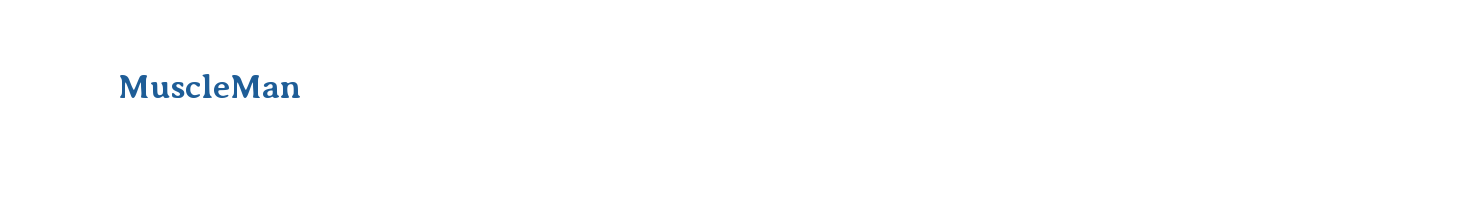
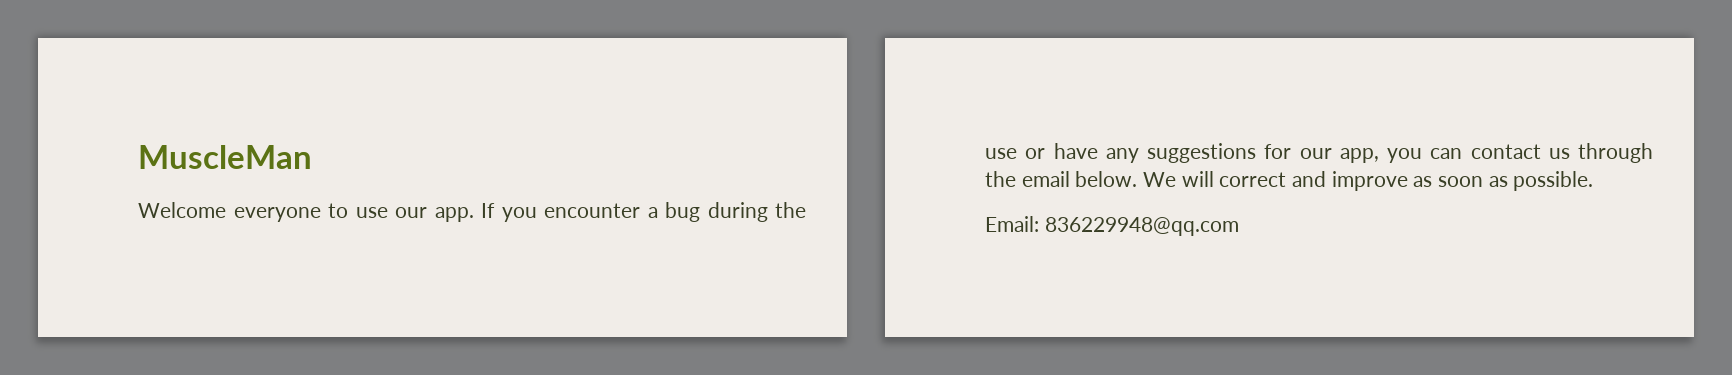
+ Welcome everyone to use our app. If you encounter a bug during the use or have any suggestions for our app, you can contact us through the email below. We will correct and improve as soon as possible.
+ Email: 836229948@qq.com

